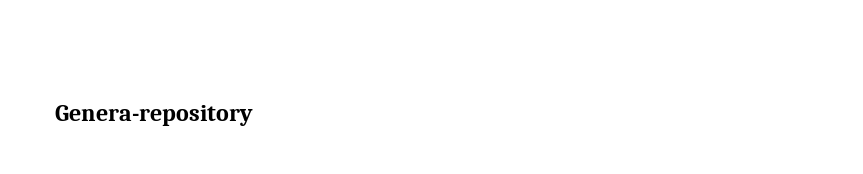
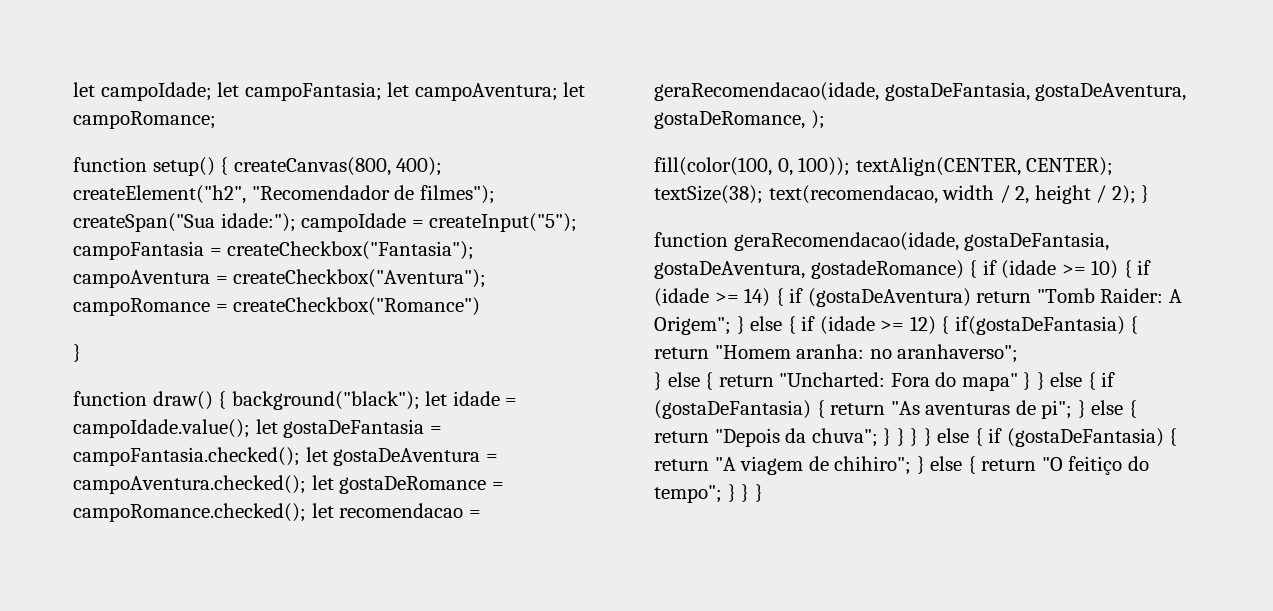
- Genera-repository
+ let campoIdade; let campoFantasia; let campoAventura; let campoRomance;
+ function setup() { createCanvas(800, 400); createElement("h2", "Recomendador de filmes"); createSpan("Sua idade:"); campoIdade = createInput("5"); campoFantasia = createCheckbox("Fantasia"); campoAventura = createCheckbox("Aventura"); campoRomance = createCheckbox("Romance")
+ }
+ function draw() { background("black"); let idade = campoIdade.value(); let gostaDeFantasia = campoFantasia.checked(); let gostaDeAventura = campoAventura.checked(); let gostaDeRomance = campoRomance.checked(); let recomendacao = geraRecomendacao(idade, gostaDeFantasia, gostaDeAventura, gostaDeRomance, );
+ fill(color(100, 0, 100)); textAlign(CENTER, CENTER); textSize(38); text(recomendacao, width / 2, height / 2); }
+ function geraRecomendacao(idade, gostaDeFantasia, gostaDeAventura, gostadeRomance) { if (idade >= 10) { if (idade >= 14) { if (gostaDeAventura) return "Tomb Raider: A Origem"; } else { if (idade >= 12) { if(gostaDeFantasia) { return "Homem aranha: no aranhaverso";
+ } else { return "Uncharted: Fora do mapa" } } else { if (gostaDeFantasia) { return "As aventuras de pi"; } else { return "Depois da chuva"; } } } } else { if (gostaDeFantasia) { return "A viagem de chihiro"; } else { return "O feitiço do tempo"; } } }

